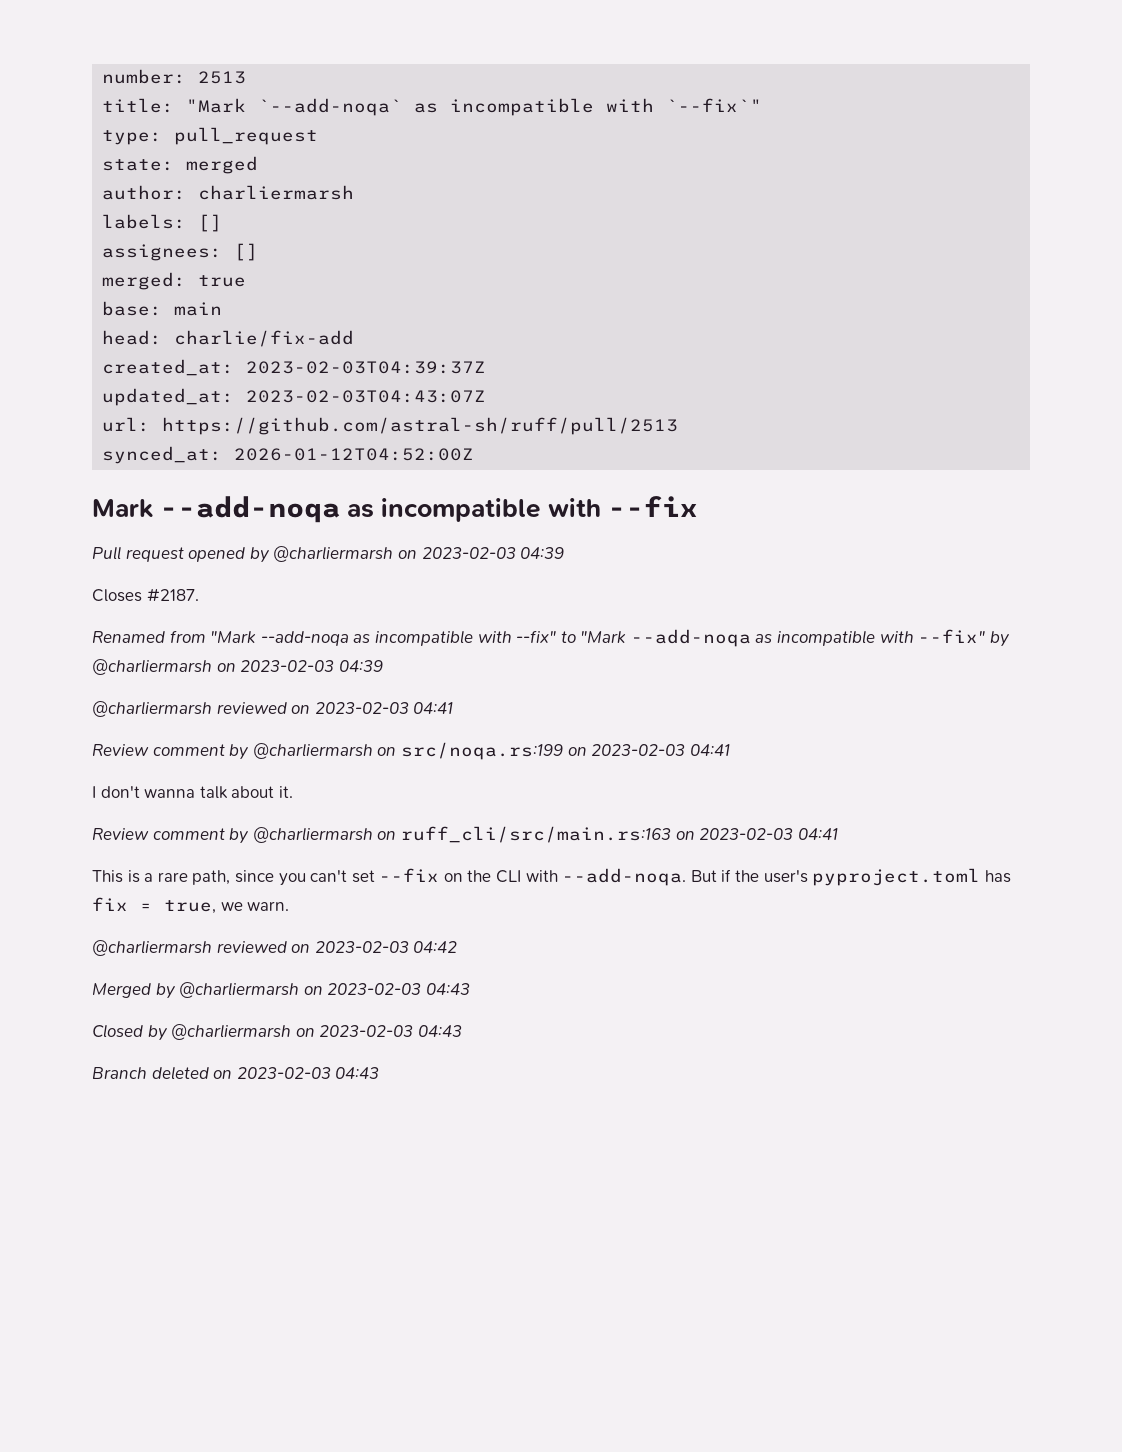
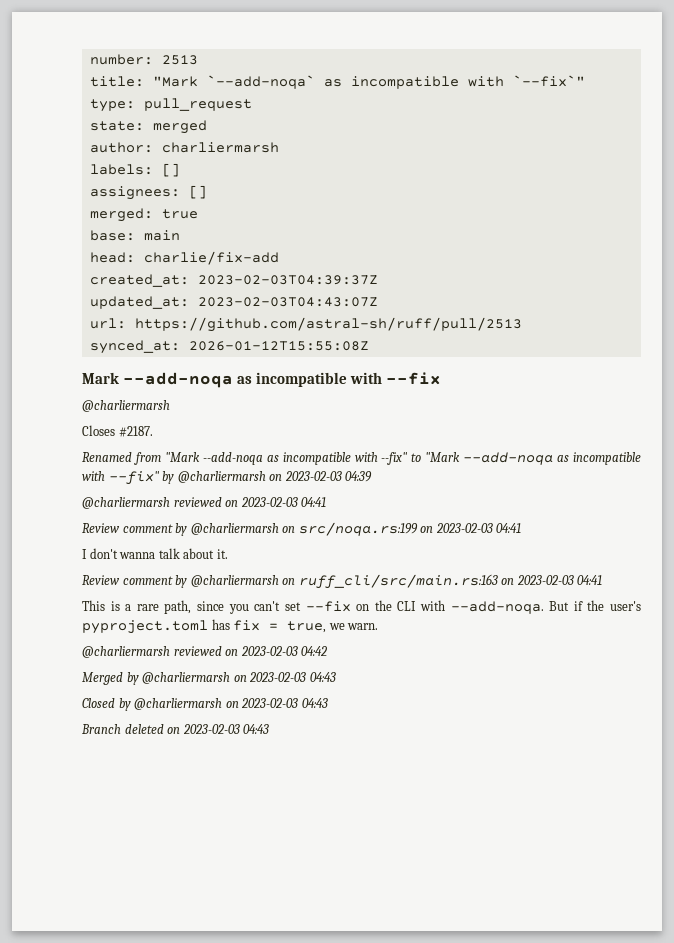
- synced_at: 2026-01-12T04:52:00Z
+ synced_at: 2026-01-12T15:55:08Z
  Mark --add-noqa as incompatible with --fix
- Pull request opened by @charliermarsh on 2023-02-03 04:39
+ @charliermarsh

